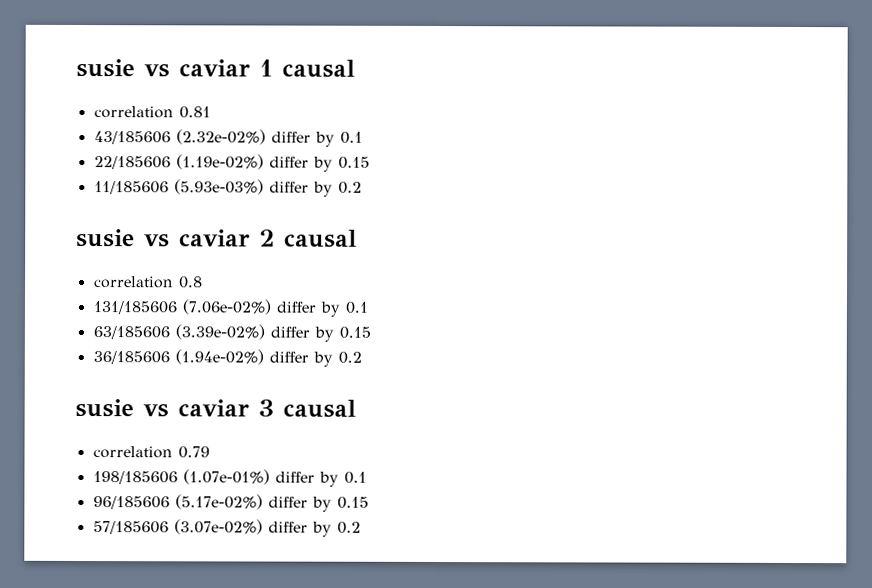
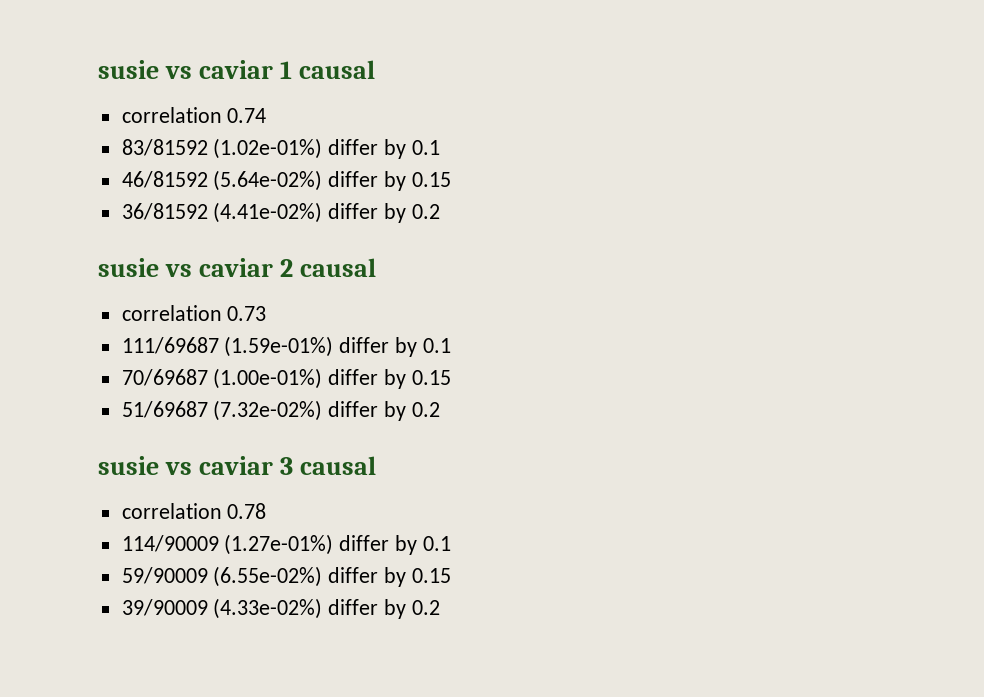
- correlation 0.81
- 43/185606 (2.32e-02%) differ by 0.1
- 22/185606 (1.19e-02%) differ by 0.15
- 11/185606 (5.93e-03%) differ by 0.2
+ correlation 0.74
+ 83/81592 (1.02e-01%) differ by 0.1
+ 46/81592 (5.64e-02%) differ by 0.15
+ 36/81592 (4.41e-02%) differ by 0.2
- correlation 0.8
- 131/185606 (7.06e-02%) differ by 0.1
- 63/185606 (3.39e-02%) differ by 0.15
- 36/185606 (1.94e-02%) differ by 0.2
+ correlation 0.73
+ 111/69687 (1.59e-01%) differ by 0.1
+ 70/69687 (1.00e-01%) differ by 0.15
+ 51/69687 (7.32e-02%) differ by 0.2
- correlation 0.79
- 198/185606 (1.07e-01%) differ by 0.1
- 96/185606 (5.17e-02%) differ by 0.15
- 57/185606 (3.07e-02%) differ by 0.2
+ correlation 0.78
+ 114/90009 (1.27e-01%) differ by 0.1
+ 59/90009 (6.55e-02%) differ by 0.15
+ 39/90009 (4.33e-02%) differ by 0.2

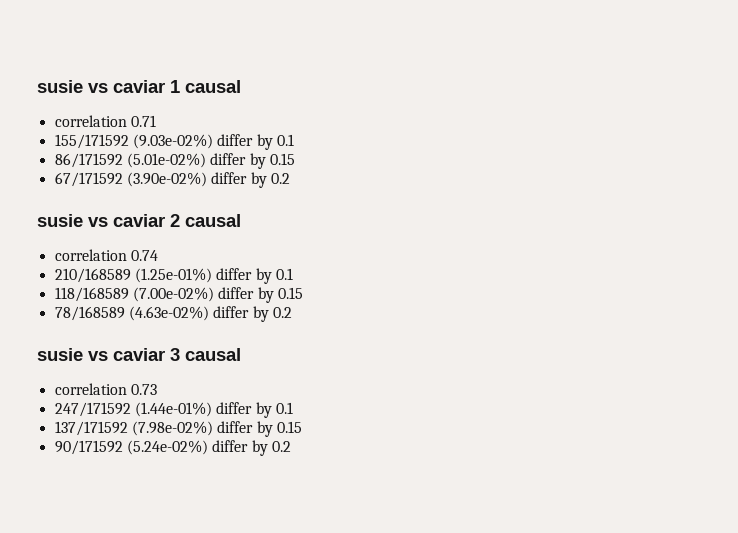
- correlation 0.74
- 83/81592 (1.02e-01%) differ by 0.1
- 46/81592 (5.64e-02%) differ by 0.15
- 36/81592 (4.41e-02%) differ by 0.2
+ correlation 0.71
+ 155/171592 (9.03e-02%) differ by 0.1
+ 86/171592 (5.01e-02%) differ by 0.15
+ 67/171592 (3.90e-02%) differ by 0.2
- correlation 0.73
- 111/69687 (1.59e-01%) differ by 0.1
- 70/69687 (1.00e-01%) differ by 0.15
- 51/69687 (7.32e-02%) differ by 0.2
+ correlation 0.74
+ 210/168589 (1.25e-01%) differ by 0.1
+ 118/168589 (7.00e-02%) differ by 0.15
+ 78/168589 (4.63e-02%) differ by 0.2
- correlation 0.78
- 114/90009 (1.27e-01%) differ by 0.1
- 59/90009 (6.55e-02%) differ by 0.15
- 39/90009 (4.33e-02%) differ by 0.2
+ correlation 0.73
+ 247/171592 (1.44e-01%) differ by 0.1
+ 137/171592 (7.98e-02%) differ by 0.15
+ 90/171592 (5.24e-02%) differ by 0.2

